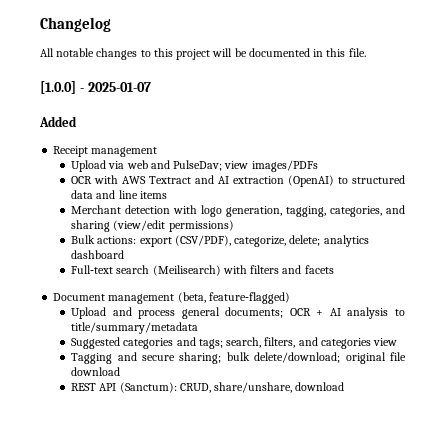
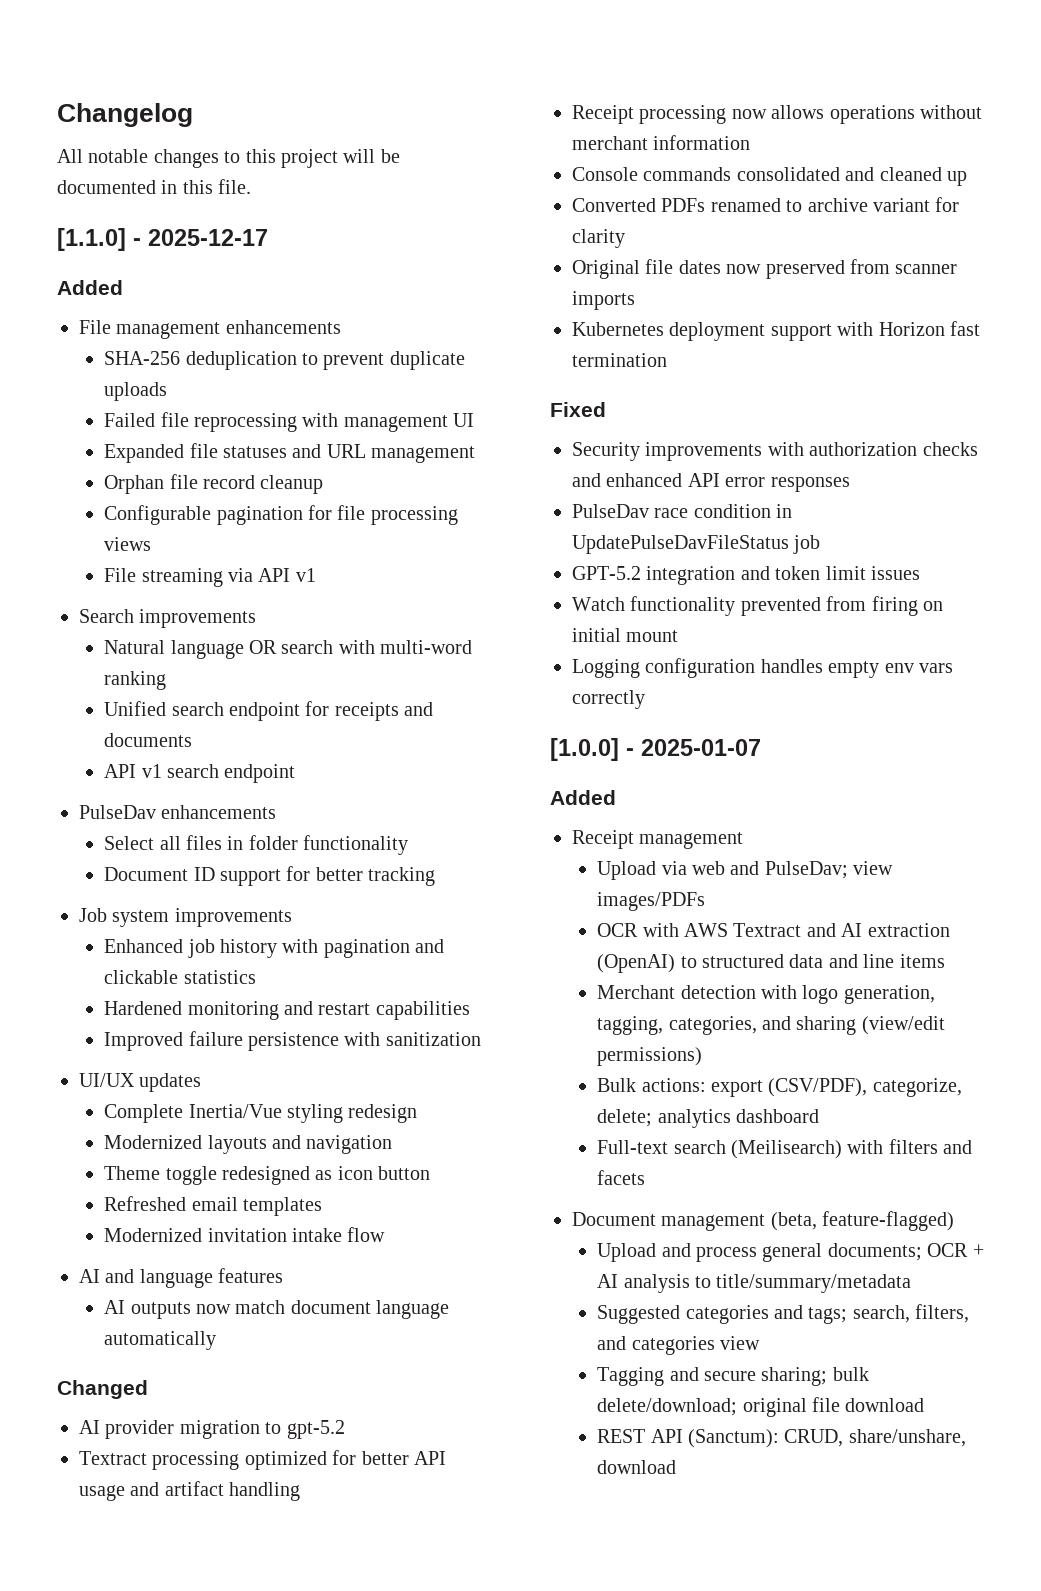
+ [1.1.0] - 2025-12-17
+ Added
+ File management enhancements
+ SHA-256 deduplication to prevent duplicate uploads
+ Failed file reprocessing with management UI
+ Expanded file statuses and URL management
+ Orphan file record cleanup
+ Configurable pagination for file processing views
+ File streaming via API v1
+ Search improvements
+ Natural language OR search with multi-word ranking
+ Unified search endpoint for receipts and documents
+ API v1 search endpoint
+ PulseDav enhancements
+ Select all files in folder functionality
+ Document ID support for better tracking
+ Job system improvements
+ Enhanced job history with pagination and clickable statistics
+ Hardened monitoring and restart capabilities
+ Improved failure persistence with sanitization
+ UI/UX updates
+ Complete Inertia/Vue styling redesign
+ Modernized layouts and navigation
+ Theme toggle redesigned as icon button
+ Refreshed email templates
+ Modernized invitation intake flow
+ AI and language features
+ AI outputs now match document language automatically
+ Changed
+ AI provider migration to gpt-5.2
+ Textract processing optimized for better API usage and artifact handling
+ Receipt processing now allows operations without merchant information
+ Console commands consolidated and cleaned up
+ Converted PDFs renamed to archive variant for clarity
+ Original file dates now preserved from scanner imports
+ Kubernetes deployment support with Horizon fast termination
+ Fixed
+ Security improvements with authorization checks and enhanced API error responses
+ PulseDav race condition in UpdatePulseDavFileStatus job
+ GPT-5.2 integration and token limit issues
+ Watch functionality prevented from firing on initial mount
+ Logging configuration handles empty env vars correctly

